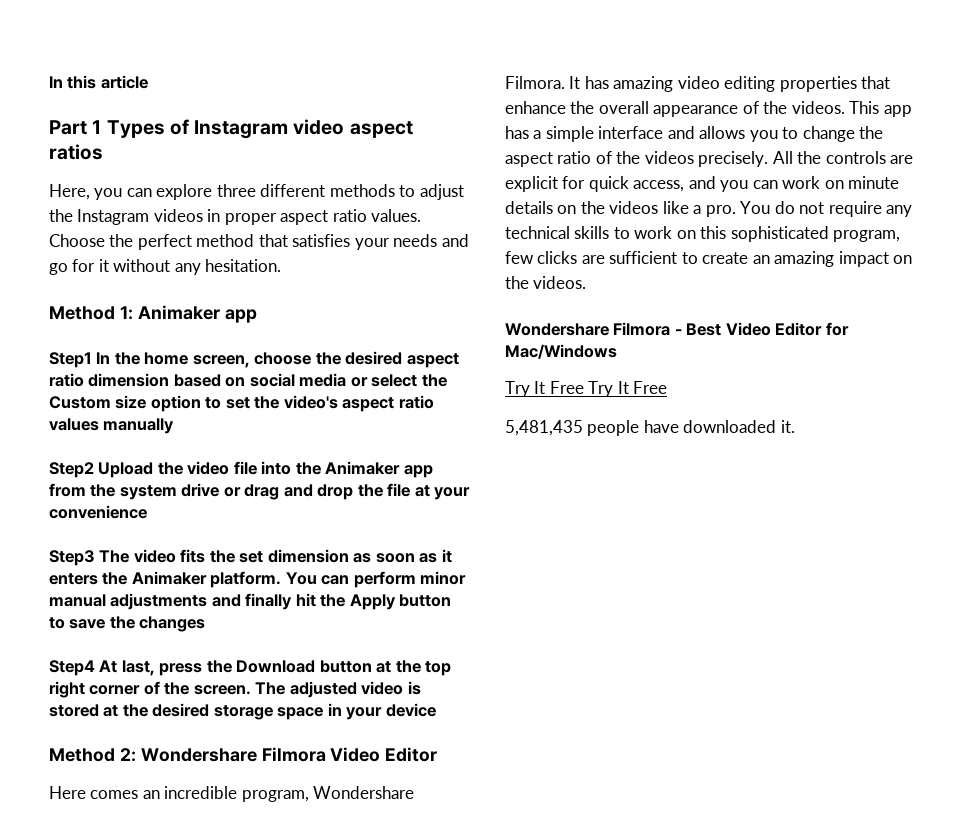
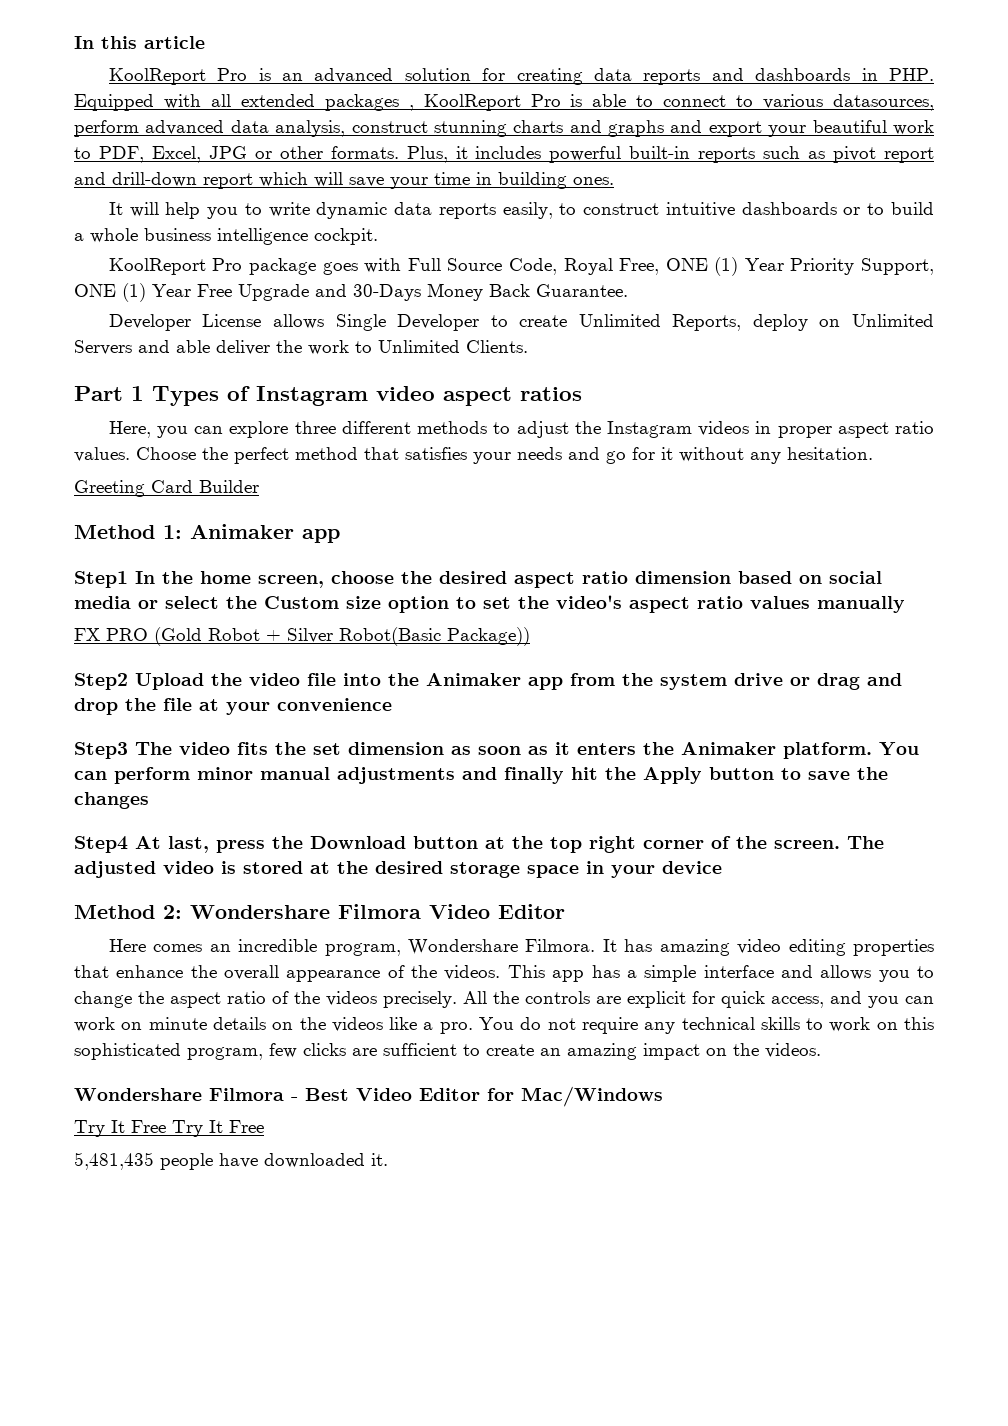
+ KoolReport Pro is an advanced solution for creating data reports and dashboards in PHP. Equipped with all extended packages , KoolReport Pro is able to connect to various datasources, perform advanced data analysis, construct stunning charts and graphs and export your beautiful work to PDF, Excel, JPG or other formats. Plus, it includes powerful built-in reports such as pivot report and drill-down report which will save your time in building ones.
+ It will help you to write dynamic data reports easily, to construct intuitive dashboards or to build a whole business intelligence cockpit.
+ KoolReport Pro package goes with Full Source Code, Royal Free, ONE (1) Year Priority Support, ONE (1) Year Free Upgrade and 30-Days Money Back Guarantee.
+ Developer License allows Single Developer to create Unlimited Reports, deploy on Unlimited Servers and able deliver the work to Unlimited Clients.
+ Greeting Card Builder
+ FX PRO (Gold Robot + Silver Robot(Basic Package))

